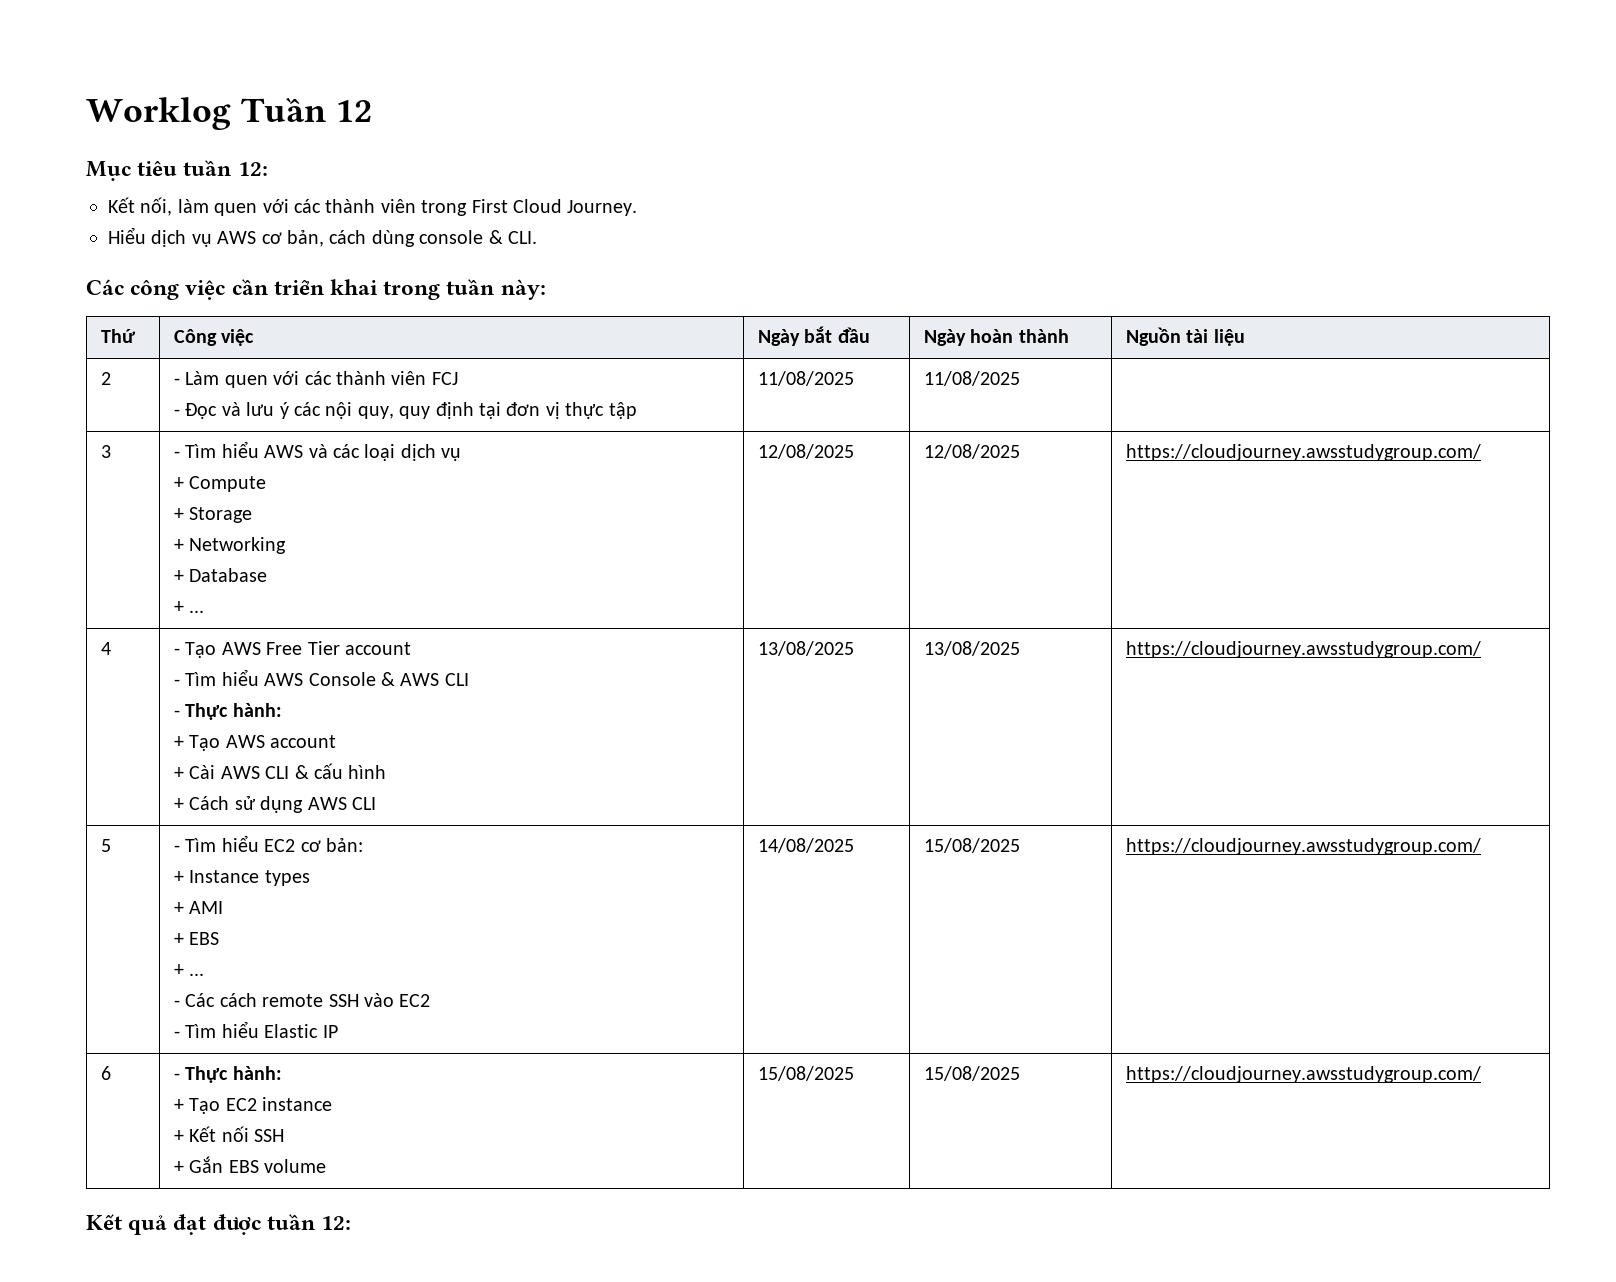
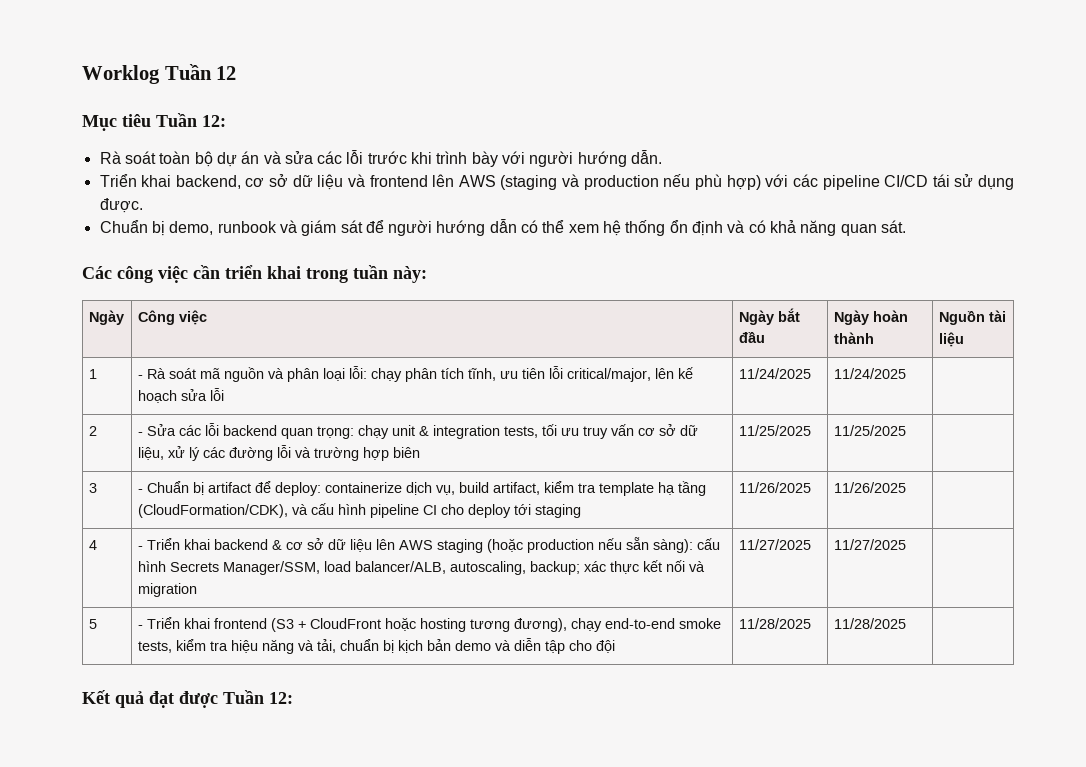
- Mục tiêu tuần 12:
+ Mục tiêu Tuần 12:
- Kết nối, làm quen với các thành viên trong First Cloud Journey.
- Hiểu dịch vụ AWS cơ bản, cách dùng console & CLI.
+ Rà soát toàn bộ dự án và sửa các lỗi trước khi trình bày với người hướng dẫn.
+ Triển khai backend, cơ sở dữ liệu và frontend lên AWS (staging và production nếu phù hợp) với các pipeline CI/CD tái sử dụng được.
+ Chuẩn bị demo, runbook và giám sát để người hướng dẫn có thể xem hệ thống ổn định và có khả năng quan sát.
- Thứ | Công việc | Ngày bắt đầu | Ngày hoàn thành | Nguồn tài liệu
+ Ngày | Công việc | Ngày bắt đầu | Ngày hoàn thành | Nguồn tài liệu
- 2 | - Làm quen với các thành viên FCJ
- - Đọc và lưu ý các nội quy, quy định tại đơn vị thực tập | 11/08/2025 | 11/08/2025 |
- 3 | - Tìm hiểu AWS và các loại dịch vụ
- + Compute
- + Storage
- + Networking
- + Database
- + ... | 12/08/2025 | 12/08/2025 | https://cloudjourney.awsstudygroup.com/
- 4 | - Tạo AWS Free Tier account
- - Tìm hiểu AWS Console & AWS CLI
- - Thực hành:
- + Tạo AWS account
- + Cài AWS CLI & cấu hình
- + Cách sử dụng AWS CLI | 13/08/2025 | 13/08/2025 | https://cloudjourney.awsstudygroup.com/
- 5 | - Tìm hiểu EC2 cơ bản:
- + Instance types
- + AMI
- + EBS
- + ...
- - Các cách remote SSH vào EC2
- - Tìm hiểu Elastic IP | 14/08/2025 | 15/08/2025 | https://cloudjourney.awsstudygroup.com/
- 6 | - Thực hành:
- + Tạo EC2 instance
- + Kết nối SSH
- + Gắn EBS volume | 15/08/2025 | 15/08/2025 | https://cloudjourney.awsstudygroup.com/
+ 1 | - Rà soát mã nguồn và phân loại lỗi: chạy phân tích tĩnh, ưu tiên lỗi critical/major, lên kế hoạch sửa lỗi | 11/24/2025 | 11/24/2025 |
+ 2 | - Sửa các lỗi backend quan trọng: chạy unit & integration tests, tối ưu truy vấn cơ sở dữ liệu, xử lý các đường lỗi và trường hợp biên | 11/25/2025 | 11/25/2025 |
+ 3 | - Chuẩn bị artifact để deploy: containerize dịch vụ, build artifact, kiểm tra template hạ tầng (CloudFormation/CDK), và cấu hình pipeline CI cho deploy tới staging | 11/26/2025 | 11/26/2025 |
+ 4 | - Triển khai backend & cơ sở dữ liệu lên AWS staging (hoặc production nếu sẵn sàng): cấu hình Secrets Manager/SSM, load balancer/ALB, autoscaling, backup; xác thực kết nối và migration | 11/27/2025 | 11/27/2025 |
+ 5 | - Triển khai frontend (S3 + CloudFront hoặc hosting tương đương), chạy end-to-end smoke tests, kiểm tra hiệu năng và tải, chuẩn bị kịch bản demo và diễn tập cho đội | 11/28/2025 | 11/28/2025 |
- Kết quả đạt được tuần 12:
+ Kết quả đạt được Tuần 12:

